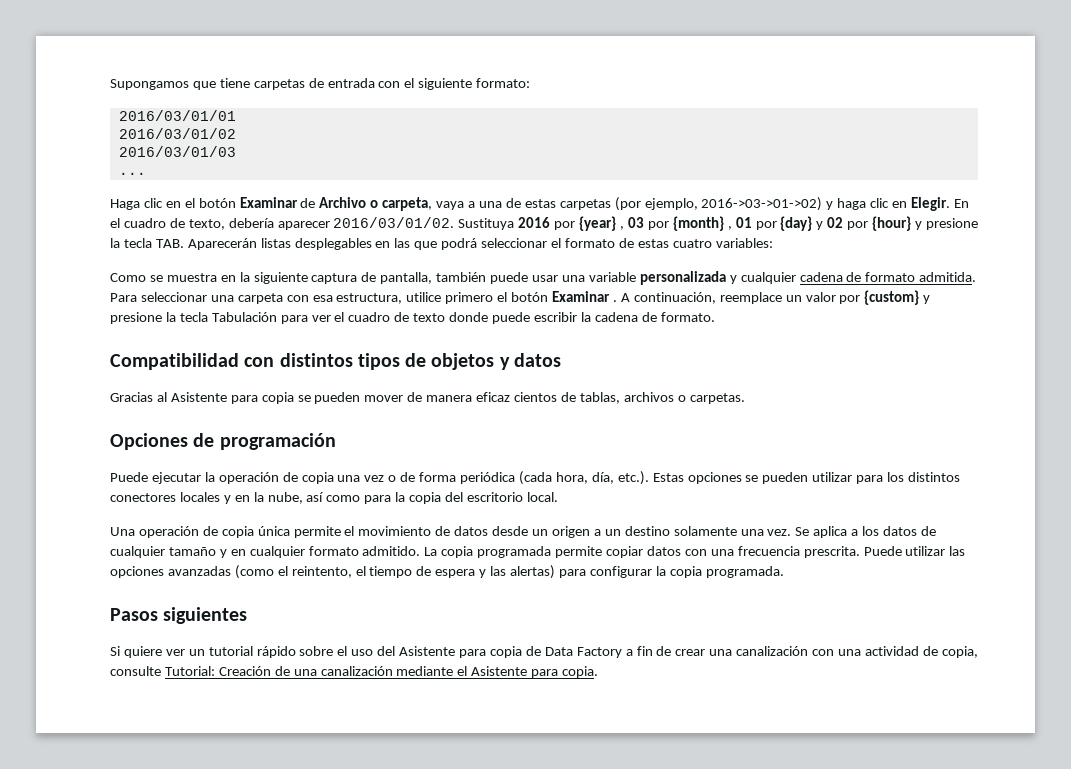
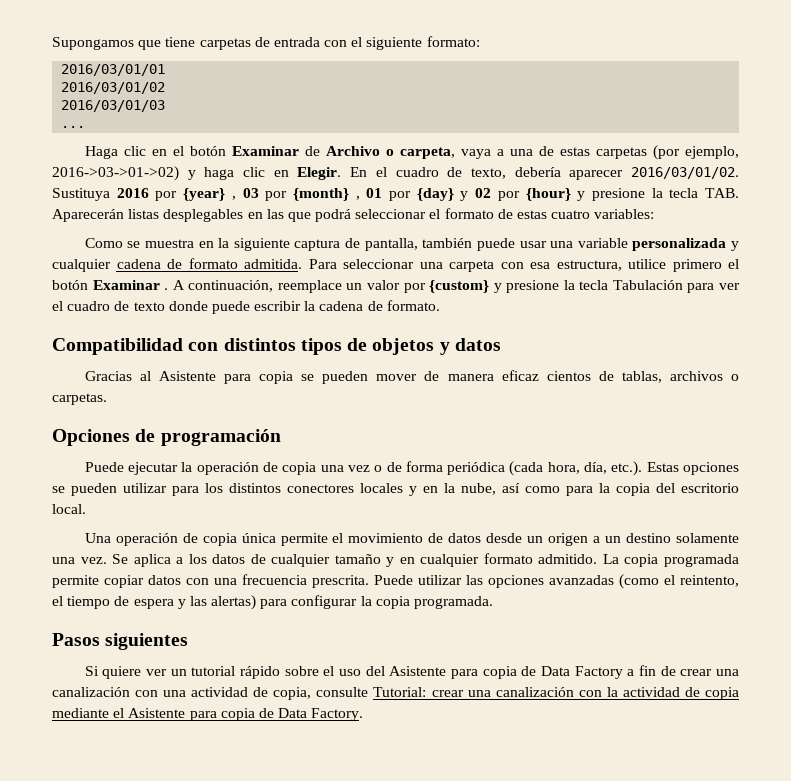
- Si quiere ver un tutorial rápido sobre el uso del Asistente para copia de Data Factory a fin de crear una canalización con una actividad de copia, consulte Tutorial: Creación de una canalización mediante el Asistente para copia.
+ Si quiere ver un tutorial rápido sobre el uso del Asistente para copia de Data Factory a fin de crear una canalización con una actividad de copia, consulte Tutorial: crear una canalización con la actividad de copia mediante el Asistente para copia de Data Factory.

